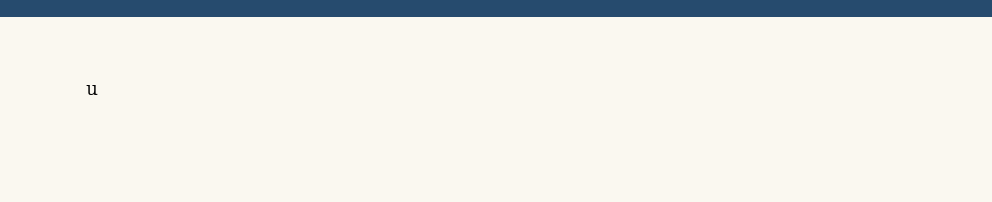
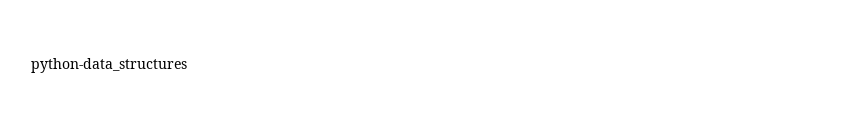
- u
+ python-data_structures

